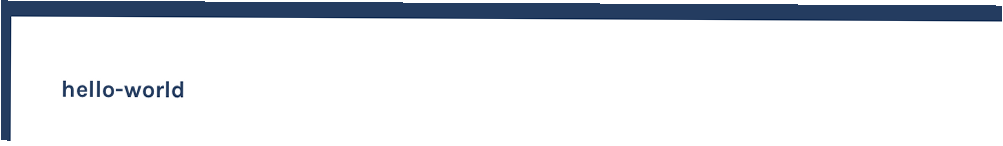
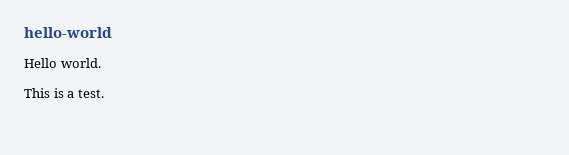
+ Hello world.
+ This is a test.

